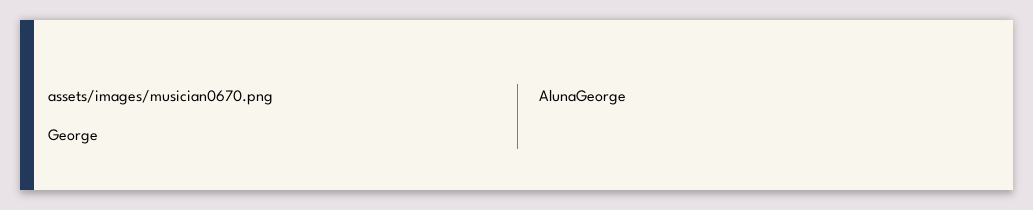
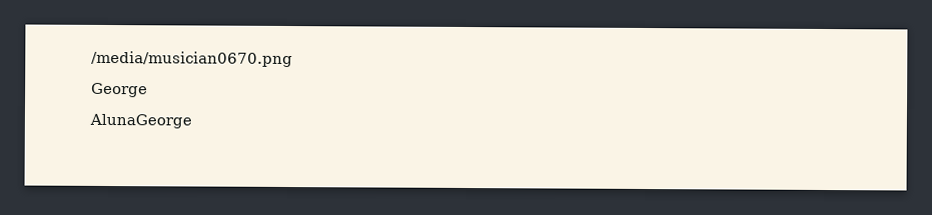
- assets/images/musician0670.png
+ /media/musician0670.png

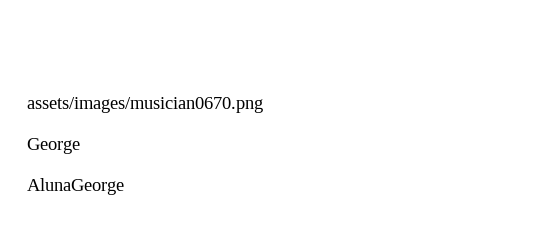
- /media/musician0670.png
+ assets/images/musician0670.png

